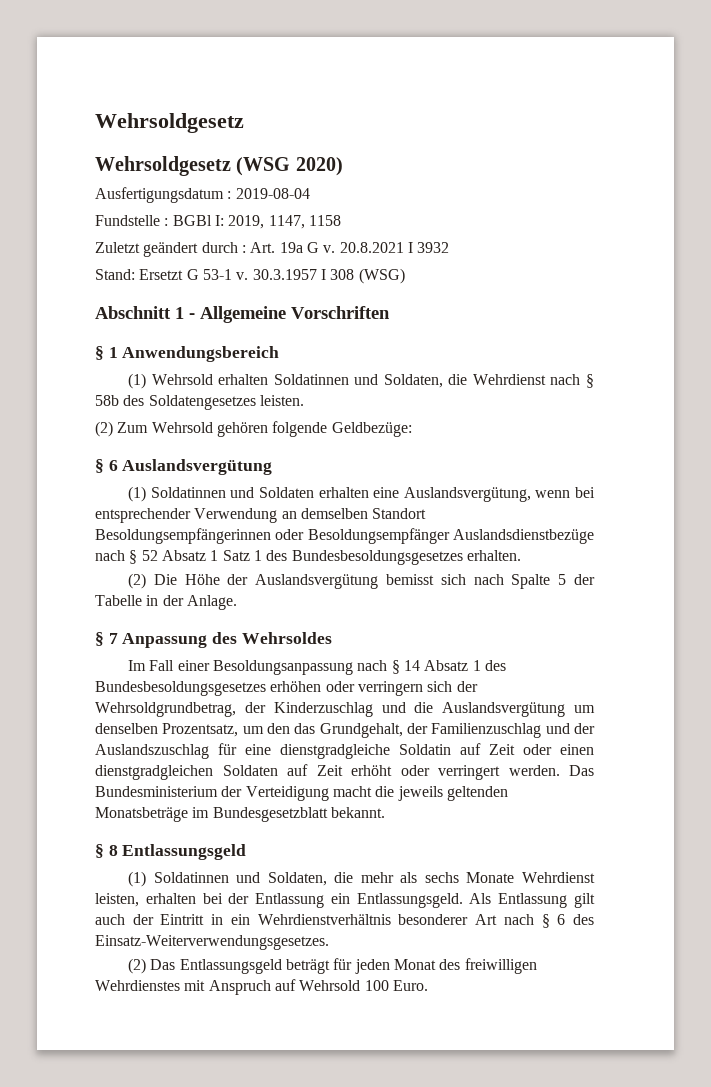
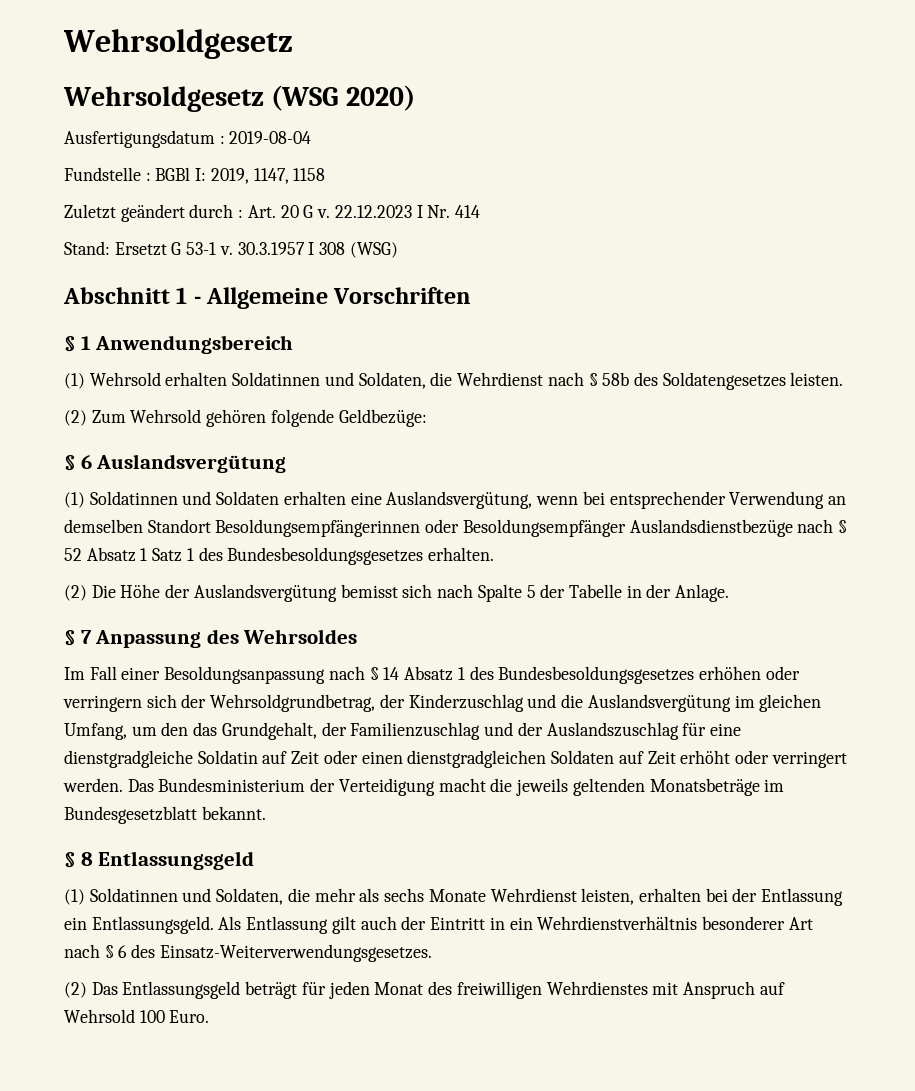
- Zuletzt geändert durch : Art. 19a G v.
+ Zuletzt geändert durch : Art. 20 G v.
- 20.8.2021 I 3932
+ 22.12.2023 I Nr. 414
- Im Fall einer Besoldungsanpassung nach § 14 Absatz 1 des Bundesbesoldungsgesetzes erhöhen oder verringern sich der Wehrsoldgrundbetrag, der Kinderzuschlag und die Auslandsvergütung um denselben Prozentsatz, um den das Grundgehalt, der Familienzuschlag und der Auslandszuschlag für eine dienstgradgleiche Soldatin auf Zeit oder einen dienstgradgleichen Soldaten auf Zeit erhöht oder verringert werden.
+ Im Fall einer Besoldungsanpassung nach § 14 Absatz 1 des Bundesbesoldungsgesetzes erhöhen oder verringern sich der Wehrsoldgrundbetrag, der Kinderzuschlag und die Auslandsvergütung im gleichen Umfang, um den das Grundgehalt, der Familienzuschlag und der Auslandszuschlag für eine dienstgradgleiche Soldatin auf Zeit oder einen dienstgradgleichen Soldaten auf Zeit erhöht oder verringert werden.

